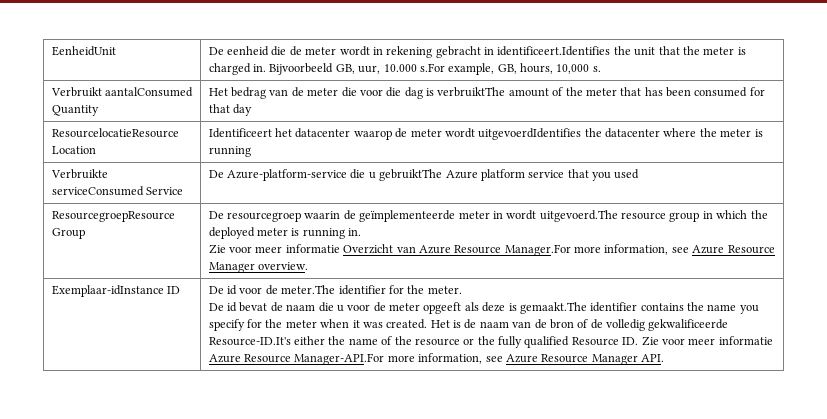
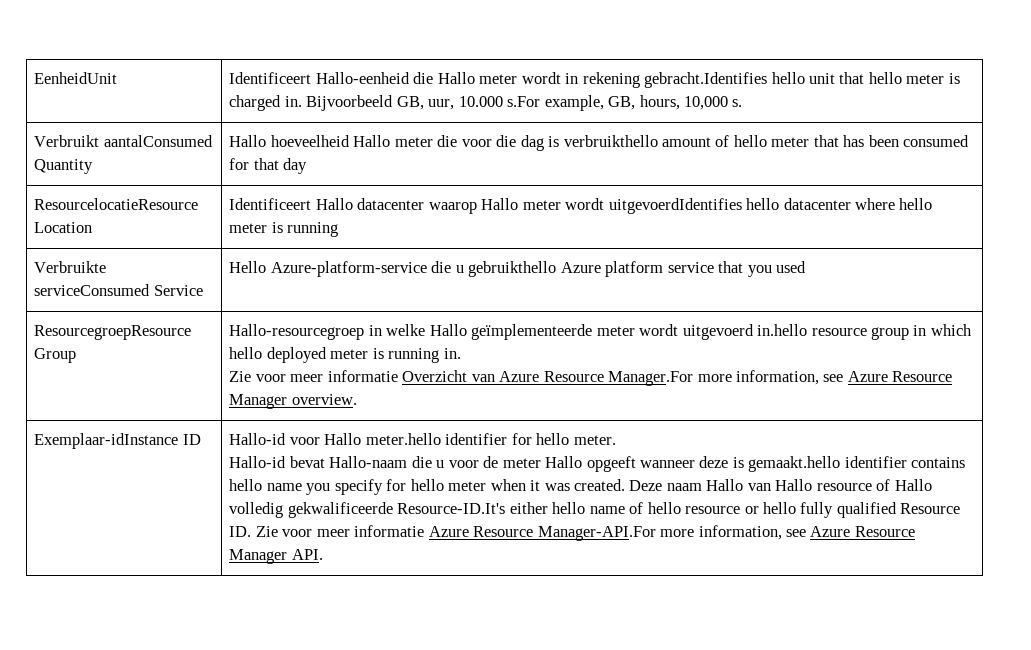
- EenheidUnit | De eenheid die de meter wordt in rekening gebracht in identificeert.Identifies the unit that the meter is charged in. Bijvoorbeeld GB, uur, 10.000 s.For example, GB, hours, 10,000 s.
+ EenheidUnit | Identificeert Hallo-eenheid die Hallo meter wordt in rekening gebracht.Identifies hello unit that hello meter is charged in. Bijvoorbeeld GB, uur, 10.000 s.For example, GB, hours, 10,000 s.
- Verbruikt aantalConsumed Quantity | Het bedrag van de meter die voor die dag is verbruiktThe amount of the meter that has been consumed for that day
+ Verbruikt aantalConsumed Quantity | Hallo hoeveelheid Hallo meter die voor die dag is verbruikthello amount of hello meter that has been consumed for that day
- ResourcelocatieResource Location | Identificeert het datacenter waarop de meter wordt uitgevoerdIdentifies the datacenter where the meter is running
+ ResourcelocatieResource Location | Identificeert Hallo datacenter waarop Hallo meter wordt uitgevoerdIdentifies hello datacenter where hello meter is running
- Verbruikte serviceConsumed Service | De Azure-platform-service die u gebruiktThe Azure platform service that you used
+ Verbruikte serviceConsumed Service | Hello Azure-platform-service die u gebruikthello Azure platform service that you used
- ResourcegroepResource Group | De resourcegroep waarin de geïmplementeerde meter in wordt uitgevoerd.The resource group in which the deployed meter is running in.
+ ResourcegroepResource Group | Hallo-resourcegroep in welke Hallo geïmplementeerde meter wordt uitgevoerd in.hello resource group in which hello deployed meter is running in.
- De id voor de meter.The identifier for the meter.
+ Hallo-id voor Hallo meter.hello identifier for hello meter.
- De id bevat de naam die u voor de meter opgeeft als deze is gemaakt.The identifier contains the name you specify for the meter when it was created.
+ Hallo-id bevat Hallo-naam die u voor de meter Hallo opgeeft wanneer deze is gemaakt.hello identifier contains hello name you specify for hello meter when it was created.
- Het is de naam van de bron of de volledig gekwalificeerde Resource-ID.It's either the name of the resource or the fully qualified Resource ID. Zie voor meer informatie Azure Resource Manager-API.For more information, see Azure Resource Manager API.
+ Deze naam Hallo van Hallo resource of Hallo volledig gekwalificeerde Resource-ID.It's either hello name of hello resource or hello fully qualified Resource ID. Zie voor meer informatie Azure Resource Manager-API.For more information, see Azure Resource Manager API.

